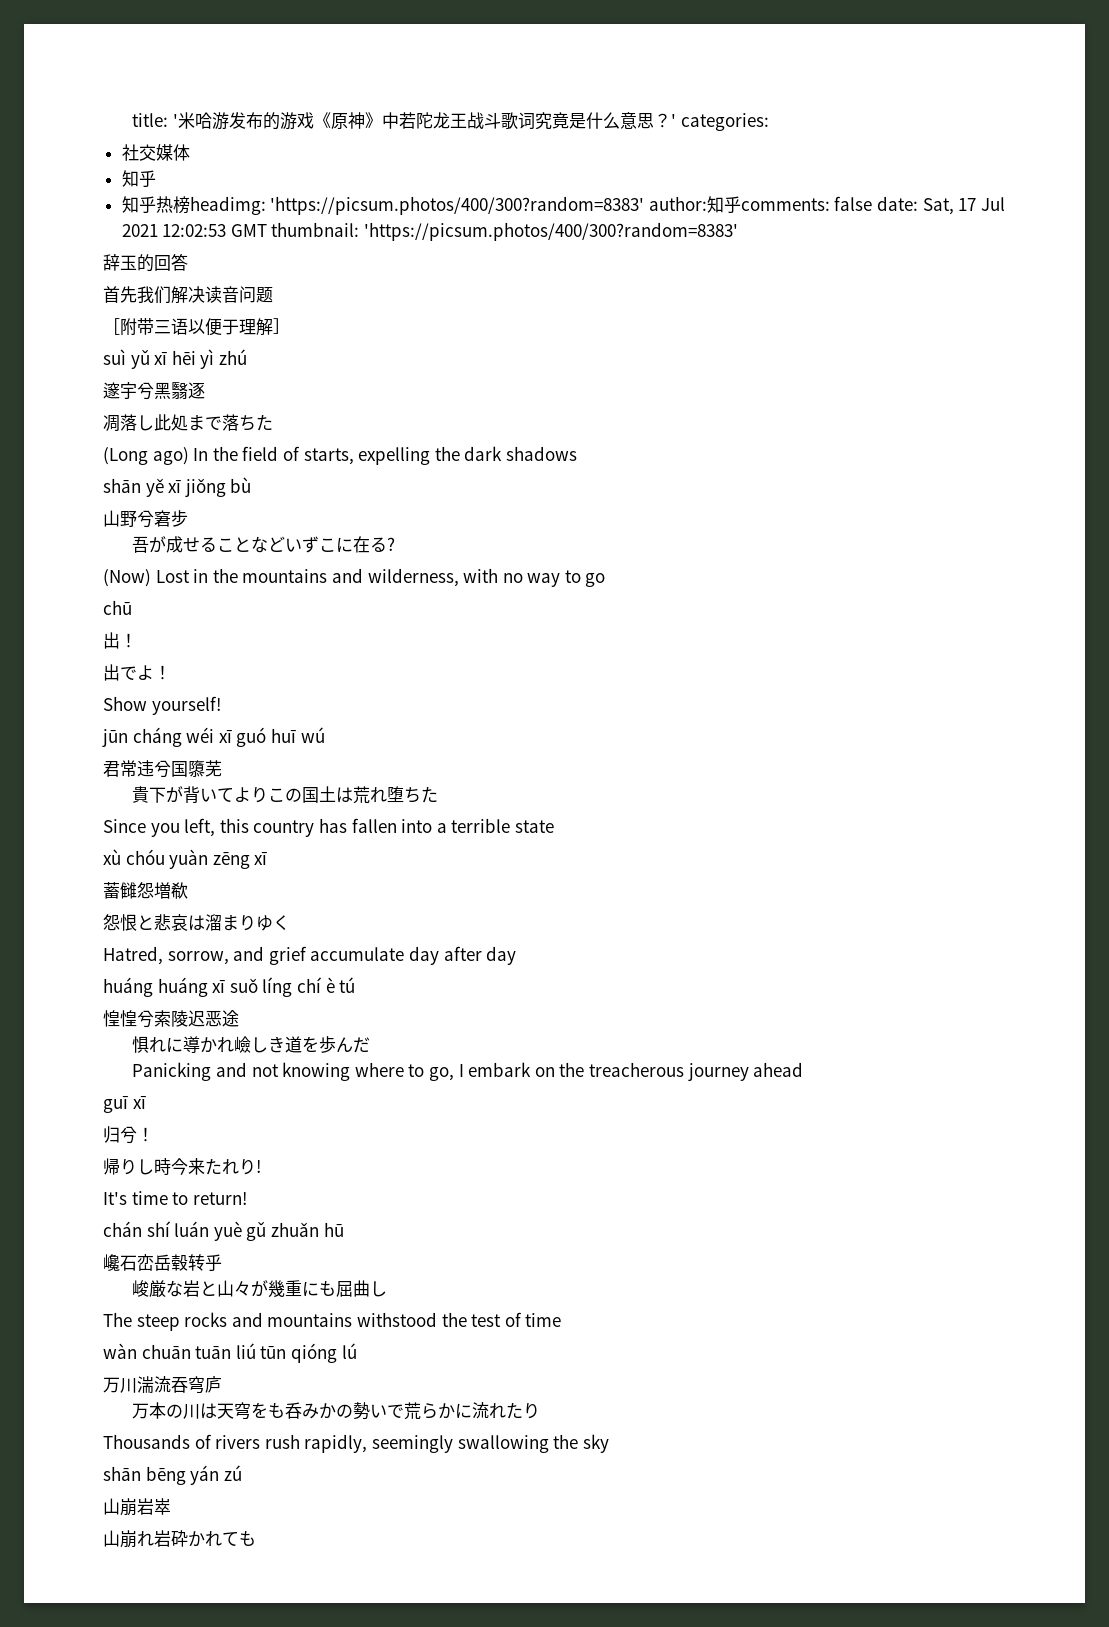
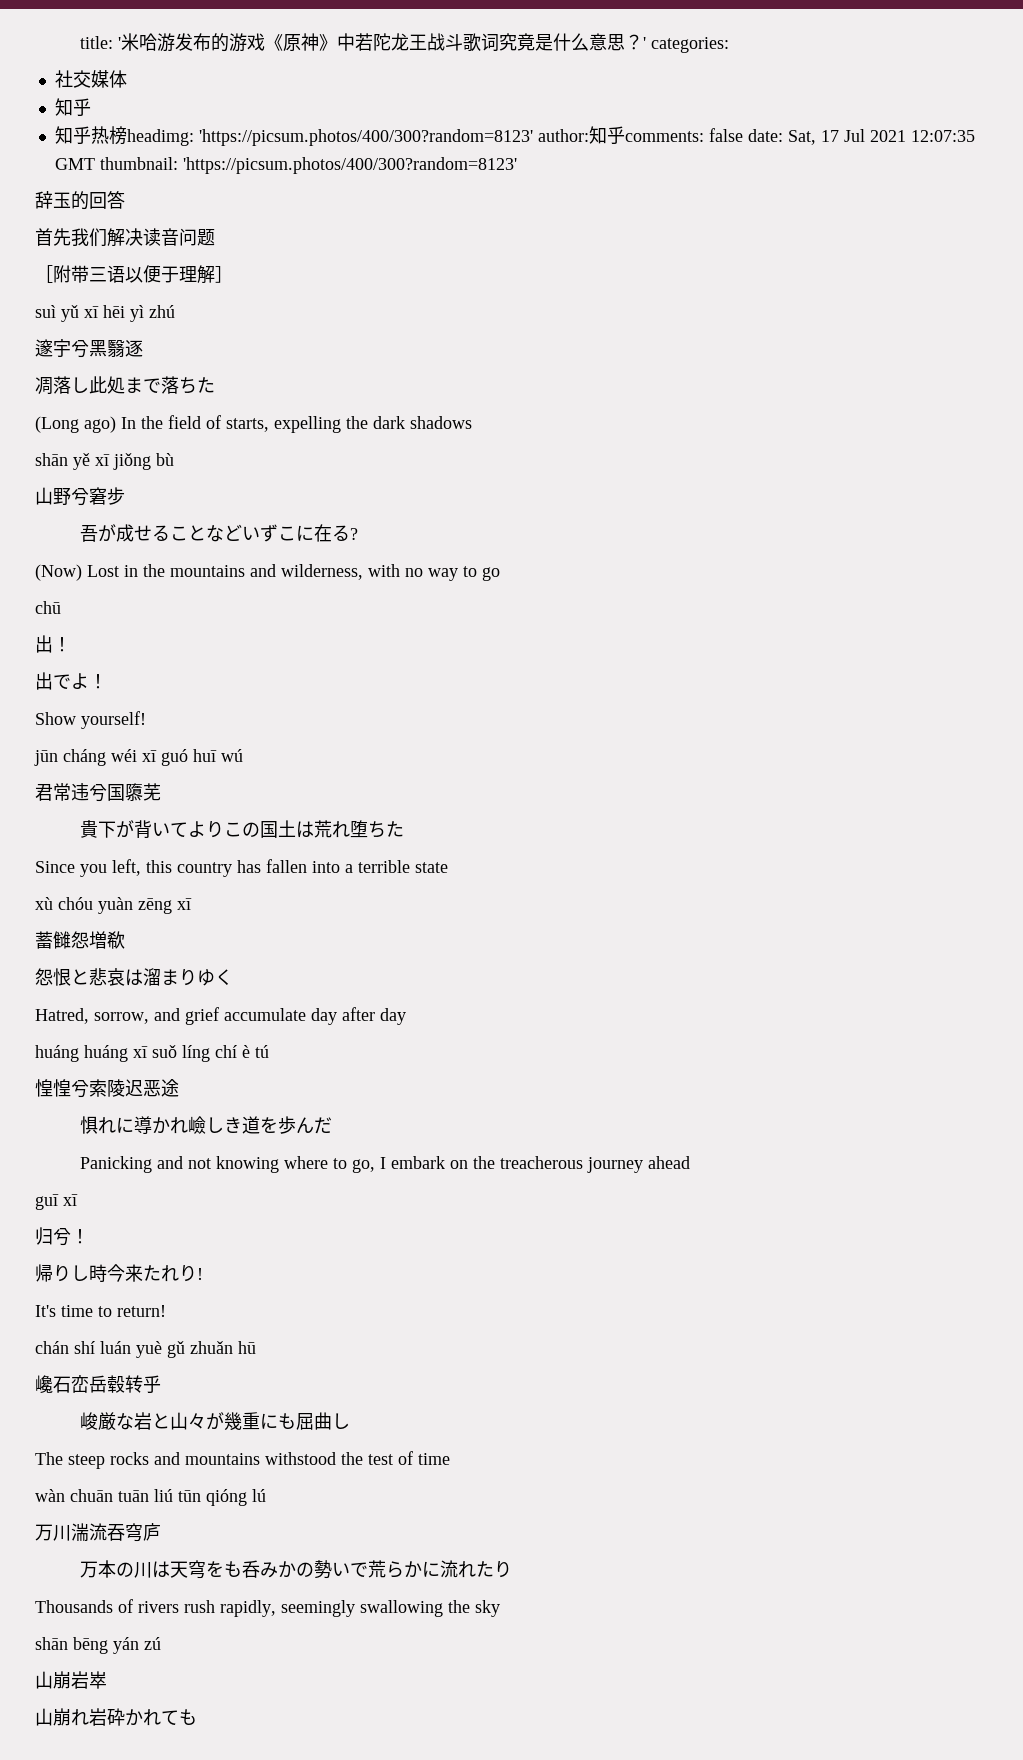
- 知乎热榜headimg: 'https://picsum.photos/400/300?random=8383' author:知乎comments: false date: Sat, 17 Jul 2021 12:02:53 GMT thumbnail: 'https://picsum.photos/400/300?random=8383'
+ 知乎热榜headimg: 'https://picsum.photos/400/300?random=8123' author:知乎comments: false date: Sat, 17 Jul 2021 12:07:35 GMT thumbnail: 'https://picsum.photos/400/300?random=8123'

